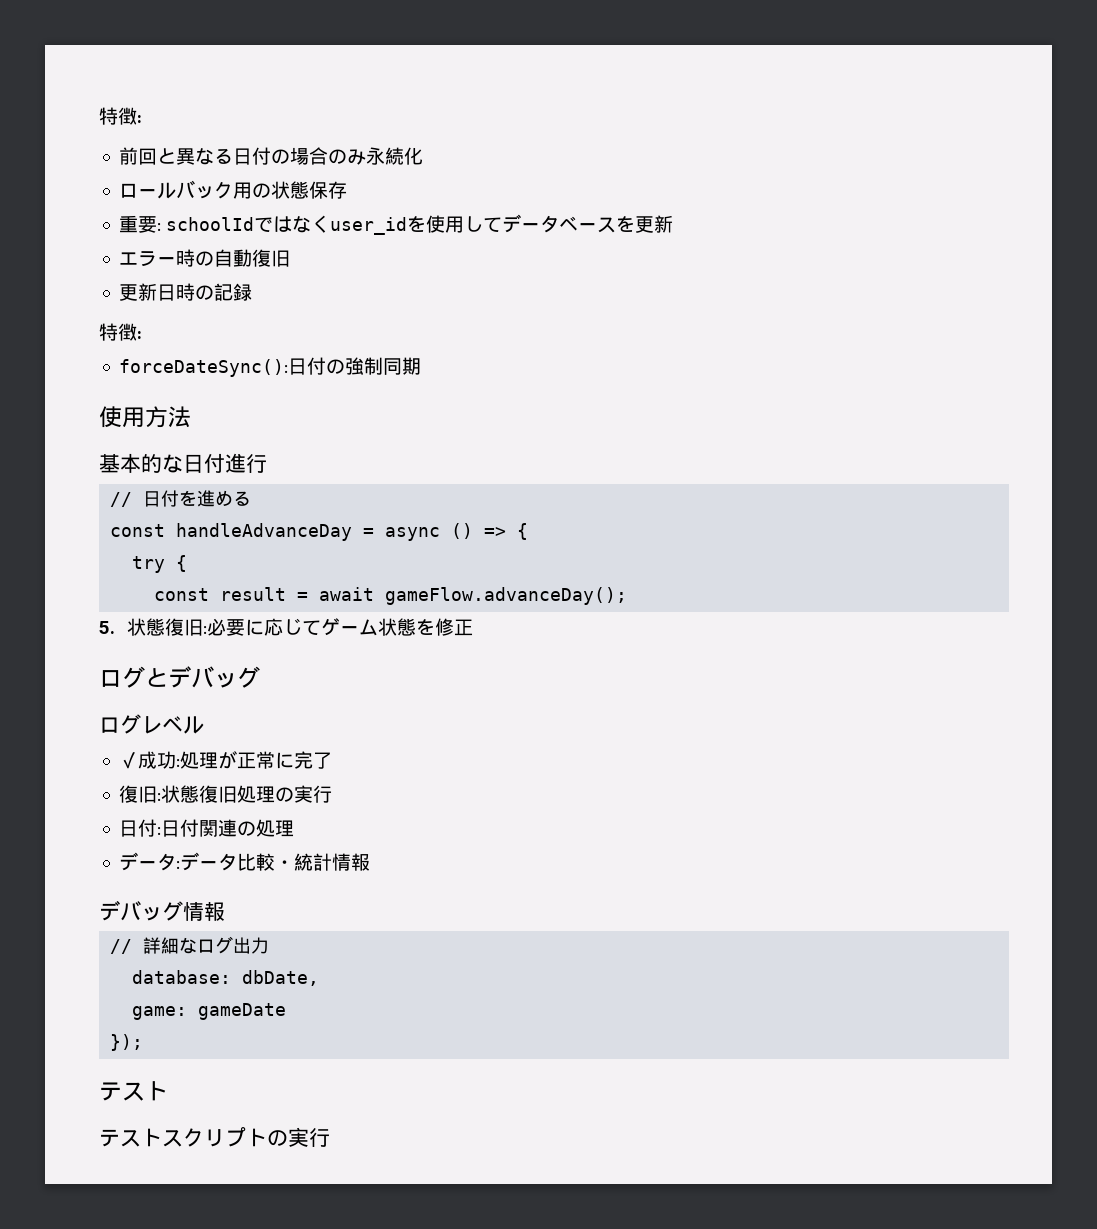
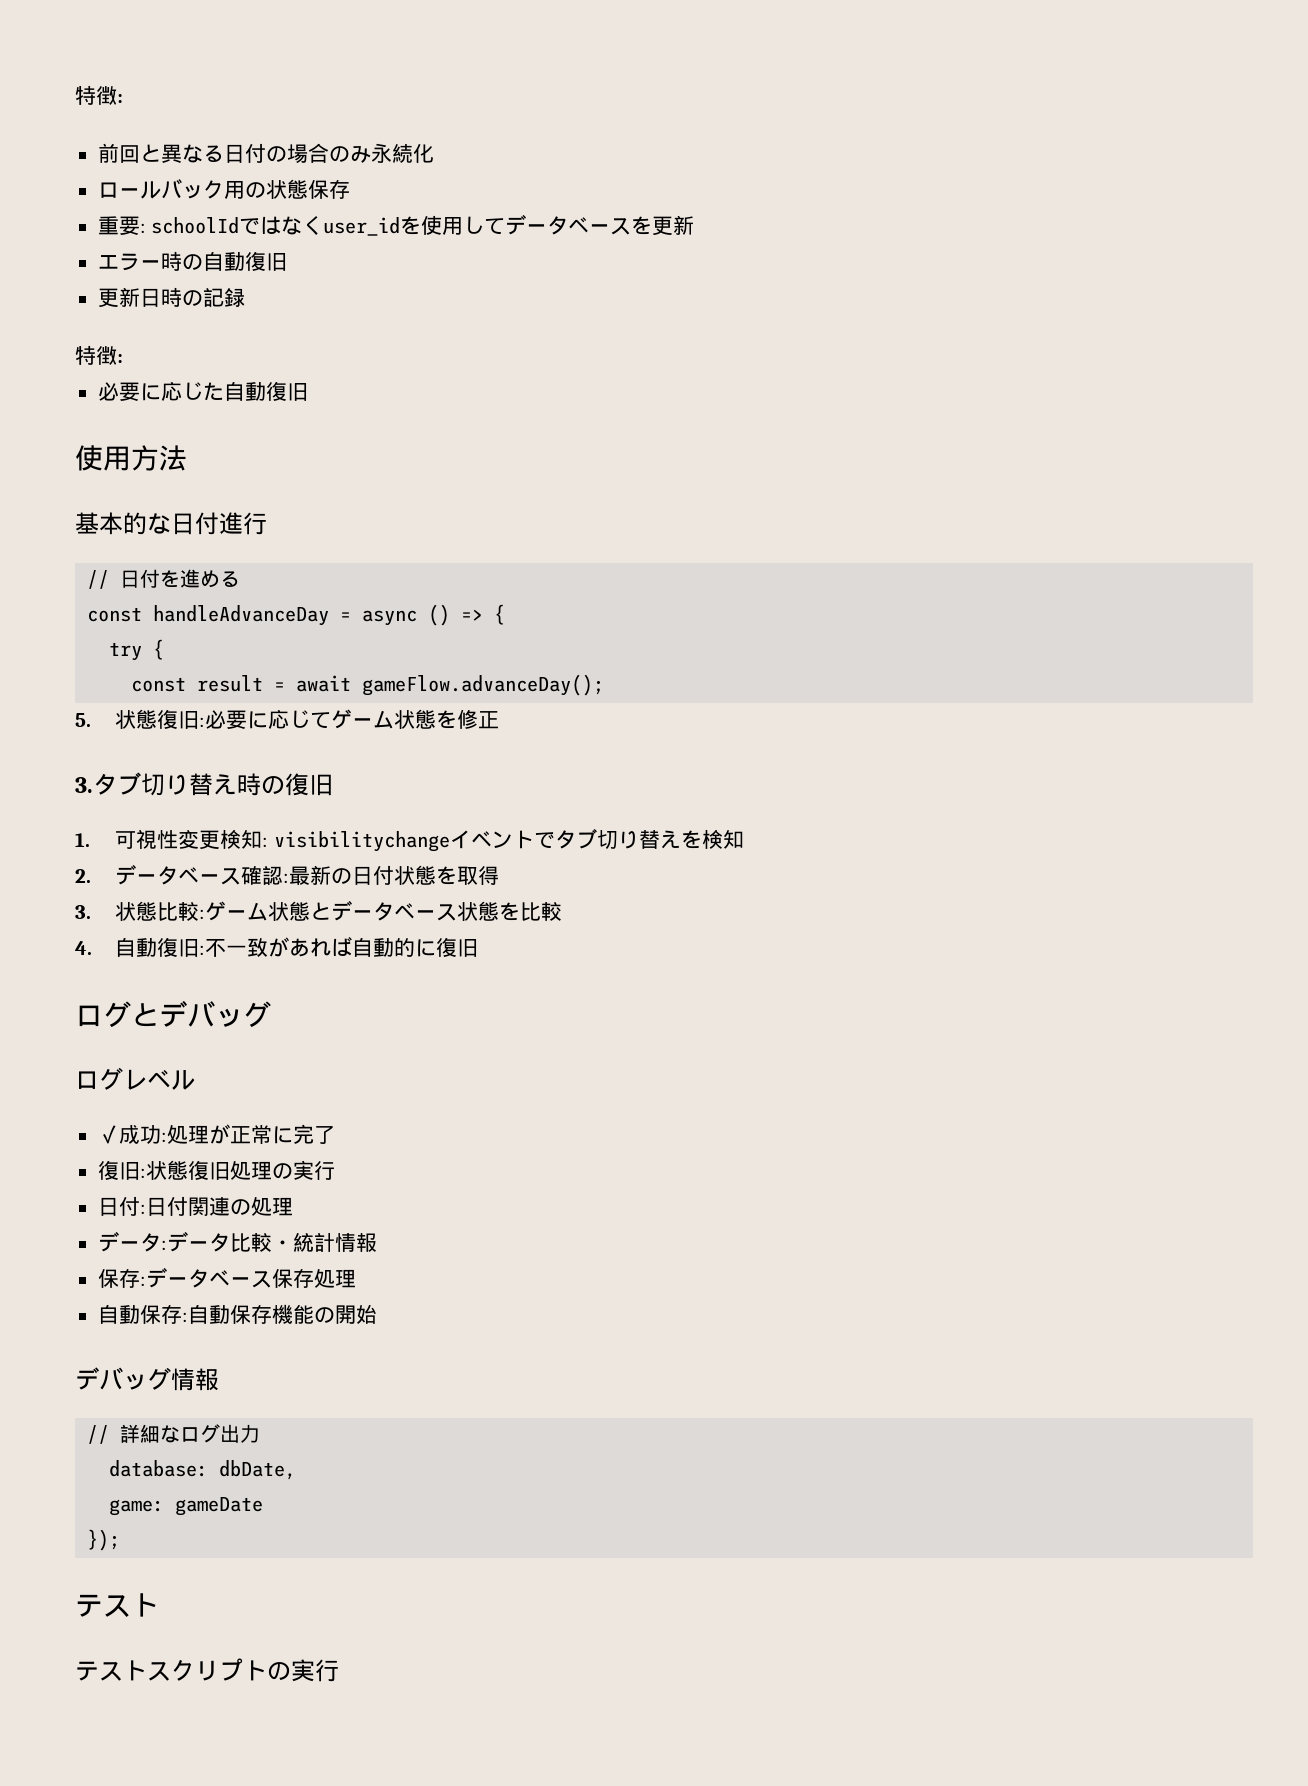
- forceDateSync():日付の強制同期
+ 必要に応じた自動復旧
+ 3.タブ切り替え時の復旧
+ 1.可視性変更検知: visibilitychangeイベントでタブ切り替えを検知
+ 2.データベース確認:最新の日付状態を取得
+ 3.状態比較:ゲーム状態とデータベース状態を比較
+ 4.自動復旧:不一致があれば自動的に復旧
+ 保存:データベース保存処理
+ 自動保存:自動保存機能の開始

